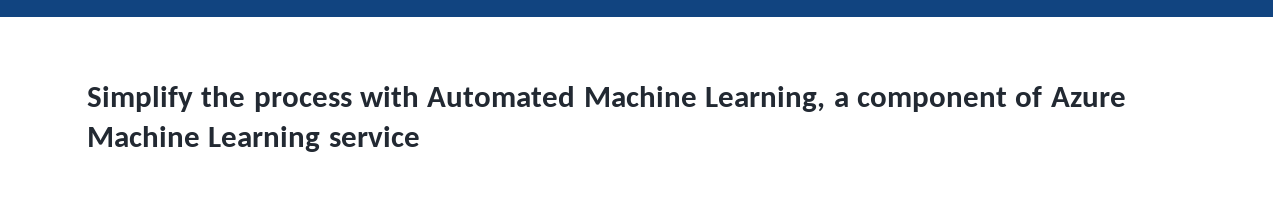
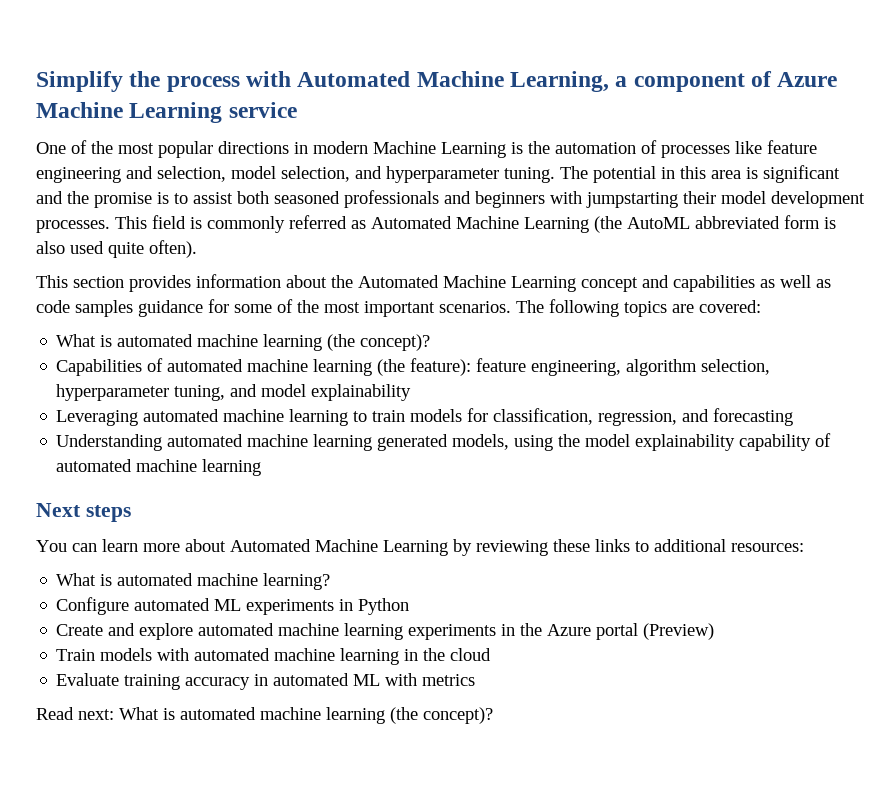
+ One of the most popular directions in modern Machine Learning is the automation of processes like feature engineering and selection, model selection, and hyperparameter tuning. The potential in this area is significant and the promise is to assist both seasoned professionals and beginners with jumpstarting their model development processes. This field is commonly referred as Automated Machine Learning (the AutoML abbreviated form is also used quite often).
+ This section provides information about the Automated Machine Learning concept and capabilities as well as code samples guidance for some of the most important scenarios. The following topics are covered:
+ What is automated machine learning (the concept)?
+ Capabilities of automated machine learning (the feature): feature engineering, algorithm selection, hyperparameter tuning, and model explainability
+ Leveraging automated machine learning to train models for classification, regression, and forecasting
+ Understanding automated machine learning generated models, using the model explainability capability of automated machine learning
+ Next steps
+ You can learn more about Automated Machine Learning by reviewing these links to additional resources:
+ What is automated machine learning?
+ Configure automated ML experiments in Python
+ Create and explore automated machine learning experiments in the Azure portal (Preview)
+ Train models with automated machine learning in the cloud
+ Evaluate training accuracy in automated ML with metrics
+ Read next: What is automated machine learning (the concept)?

